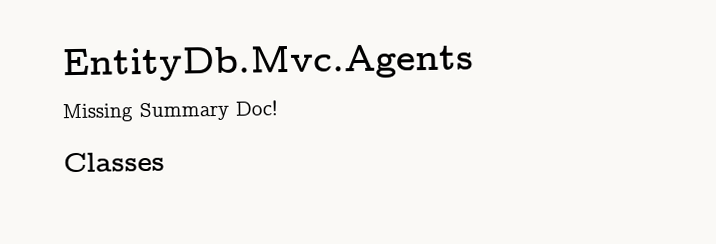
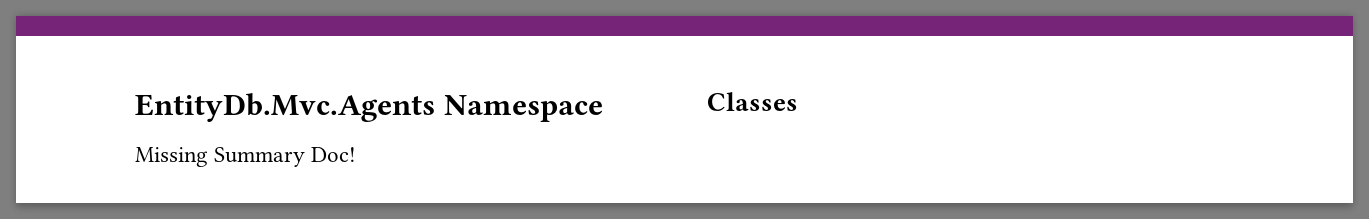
- EntityDb.Mvc.Agents
+ EntityDb.Mvc.Agents Namespace

